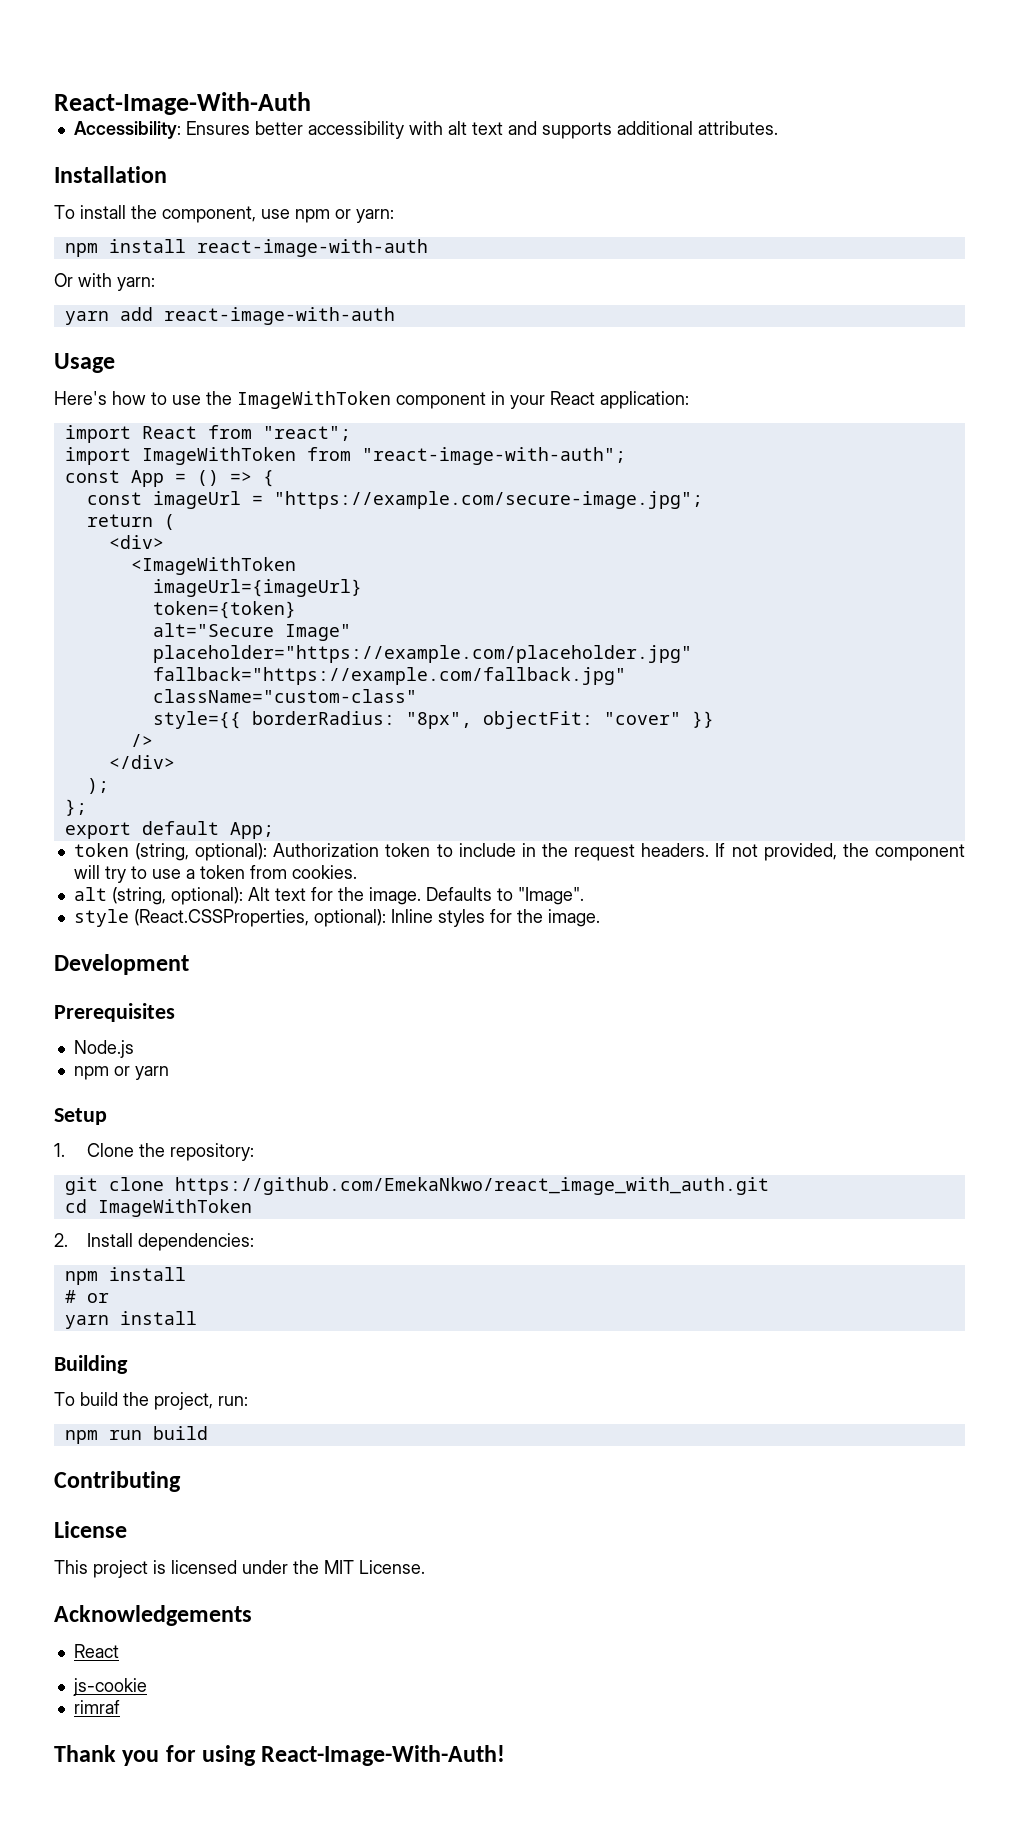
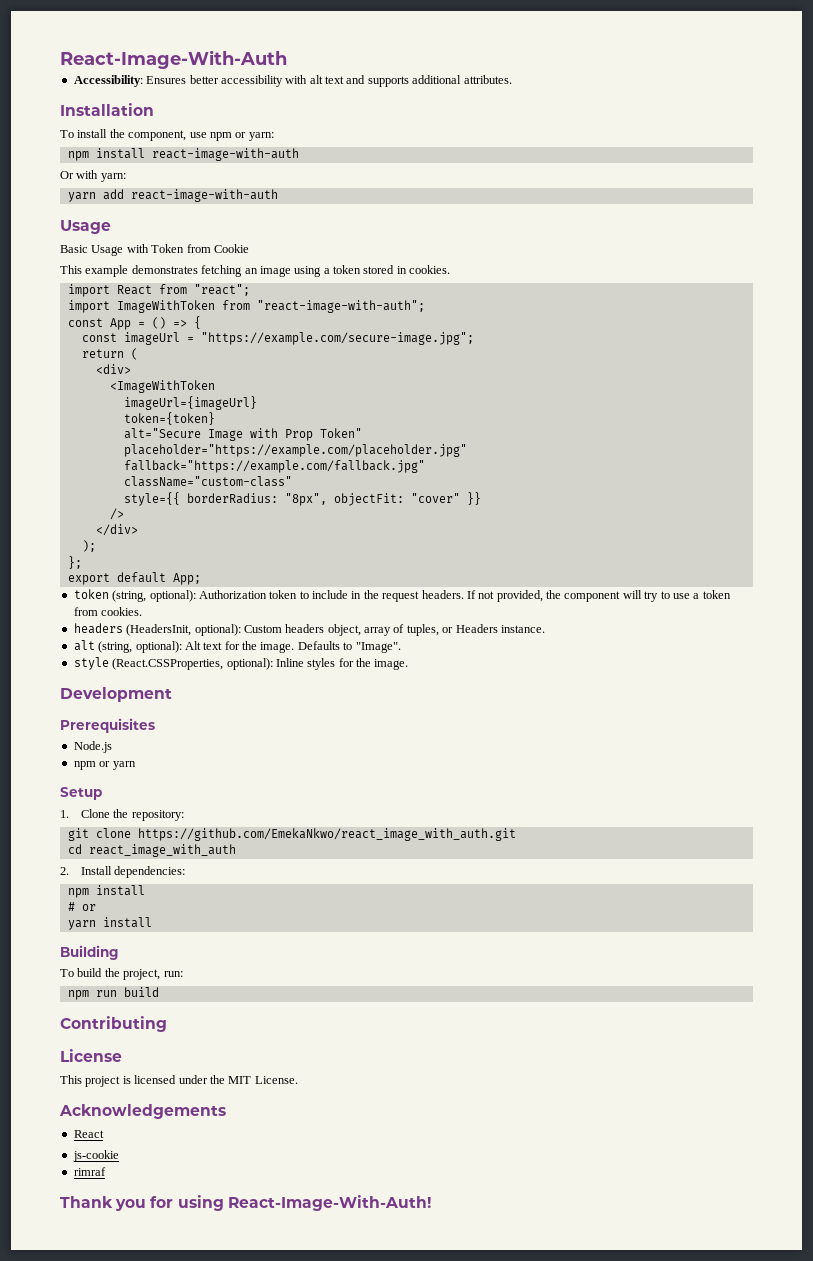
- Here's how to use the ImageWithToken component in your React application:
+ Basic Usage with Token from Cookie
+ This example demonstrates fetching an image using a token stored in cookies.
- alt="Secure Image"
+ alt="Secure Image with Prop Token"
+ headers (HeadersInit, optional): Custom headers object, array of tuples, or Headers instance.
- cd ImageWithToken
+ cd react_image_with_auth

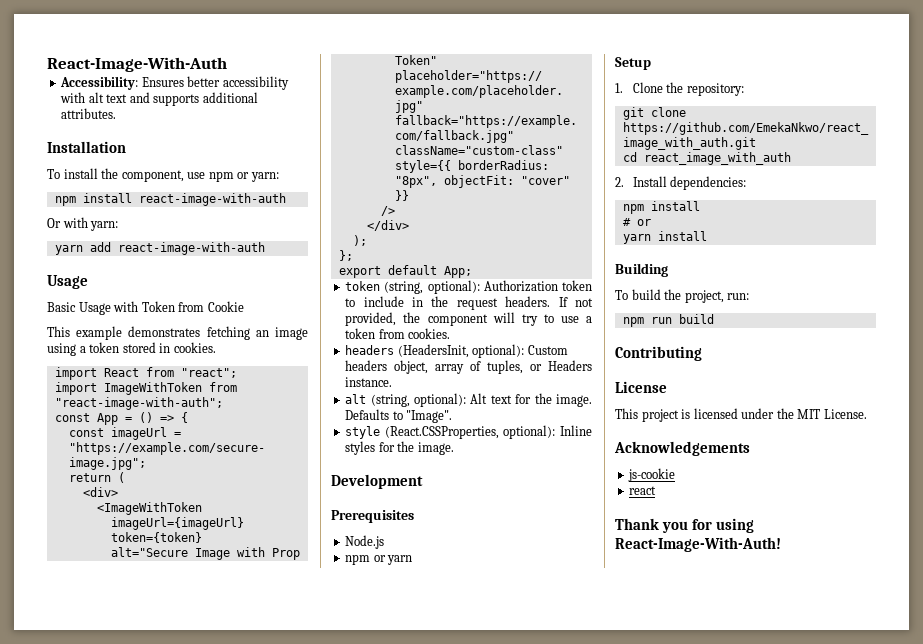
  Acknowledgements
- React
- rimraf
+ react

